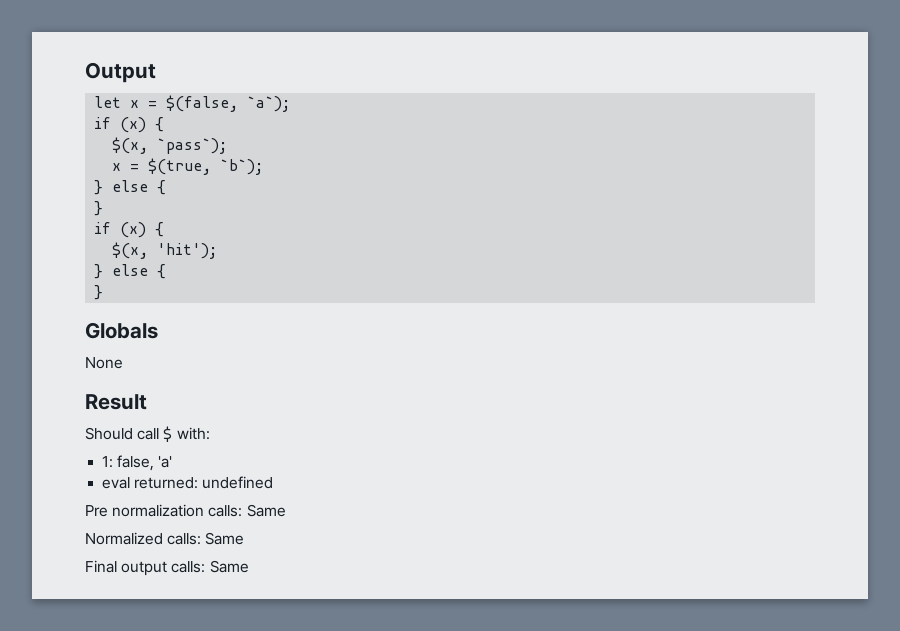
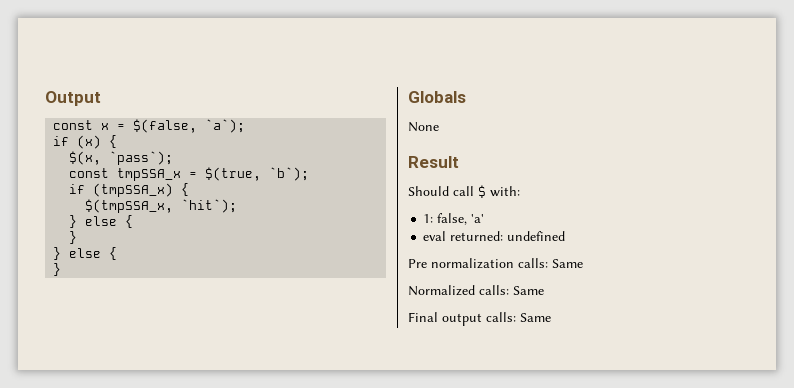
- let x = $(false, `a`);
+ const x = $(false, `a`);
- x = $(true, `b`);
+ const tmpSSA_x = $(true, `b`);
+ if (tmpSSA_x) {
+ $(tmpSSA_x, `hit`);
  } else {
  }
- if (x) {
- $(x, 'hit');

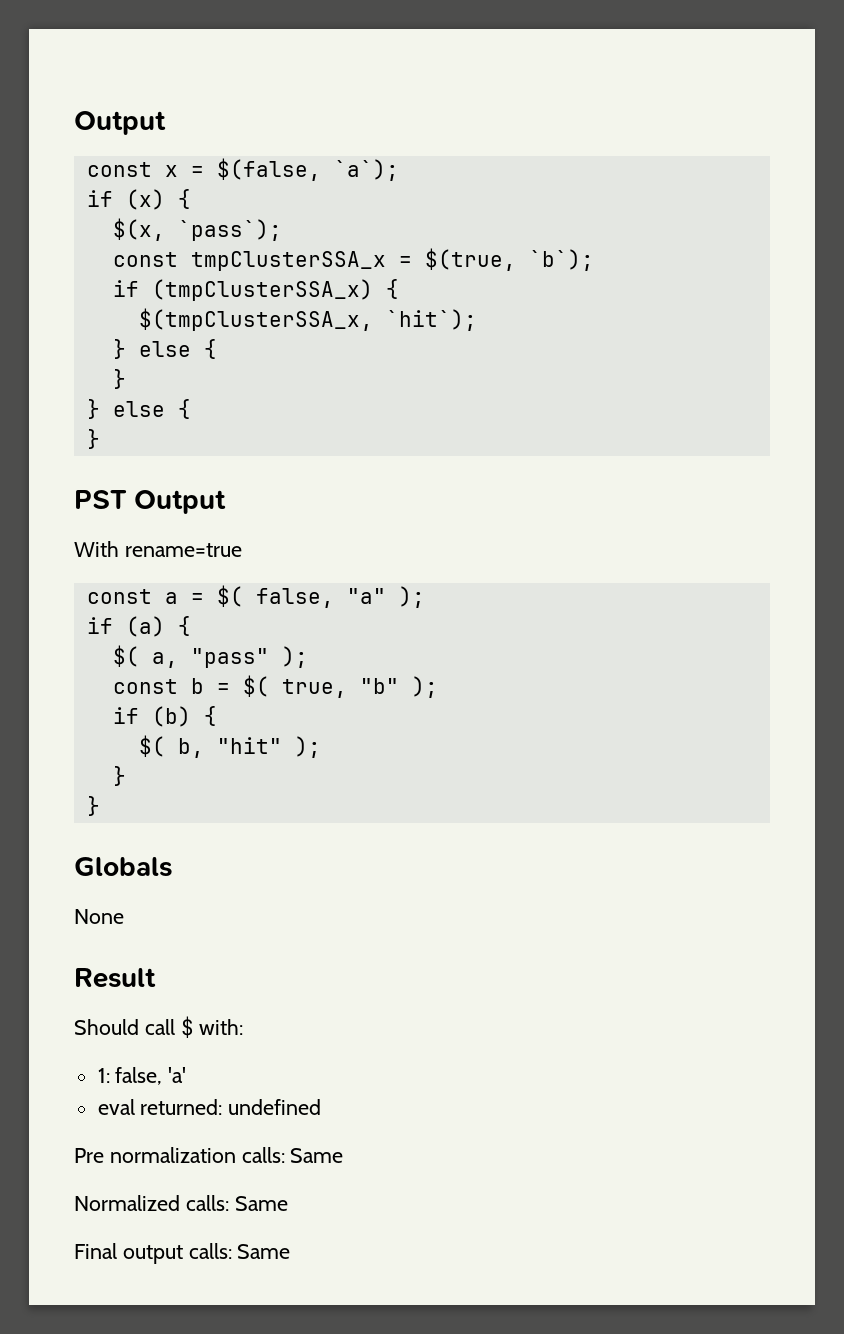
- const tmpSSA_x = $(true, `b`);
+ const tmpClusterSSA_x = $(true, `b`);
- if (tmpSSA_x) {
- $(tmpSSA_x, `hit`);
+ if (tmpClusterSSA_x) {
+ $(tmpClusterSSA_x, `hit`);
+ PST Output
+ With rename=true
+ const a = $( false, "a" );
+ if (a) {
+ $( a, "pass" );
+ const b = $( true, "b" );
+ if (b) {
+ $( b, "hit" );
+ }
+ }

